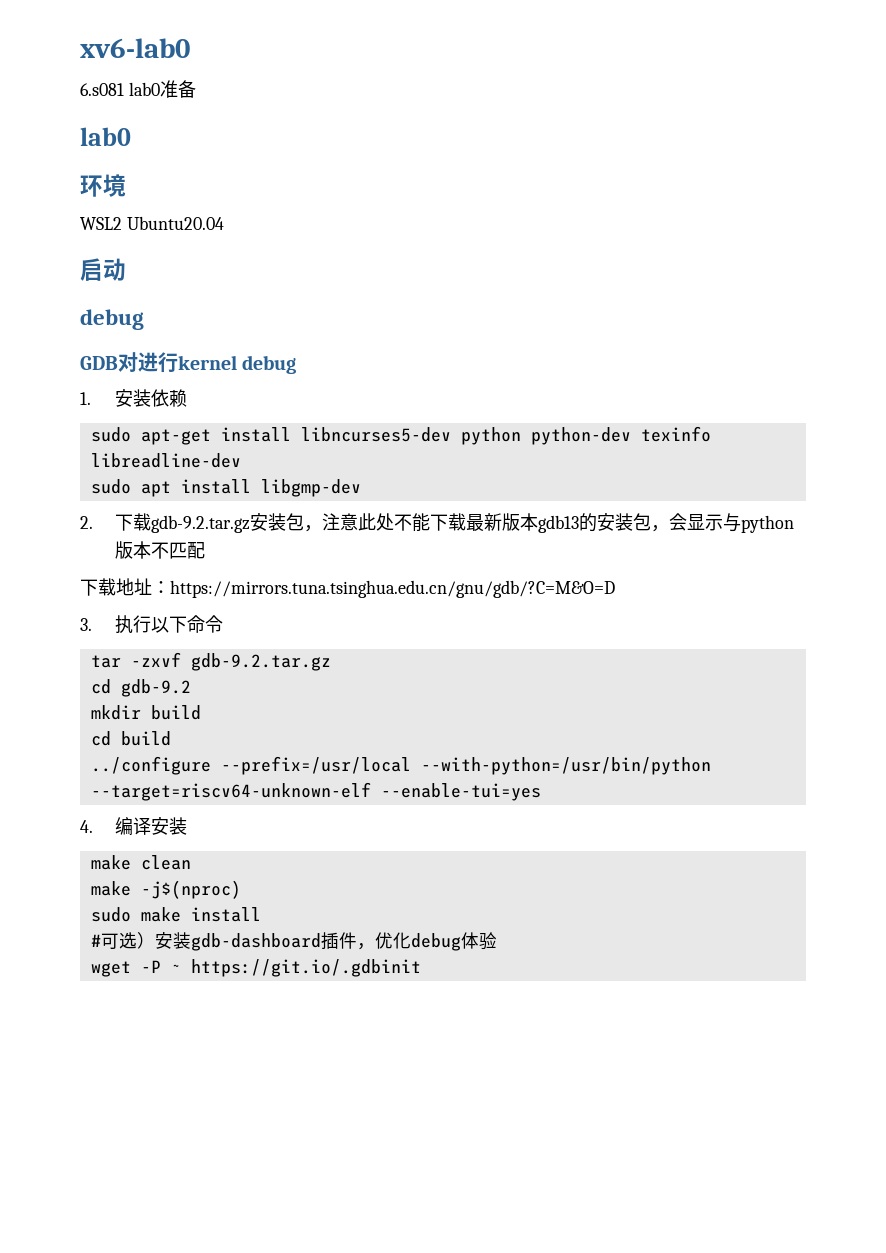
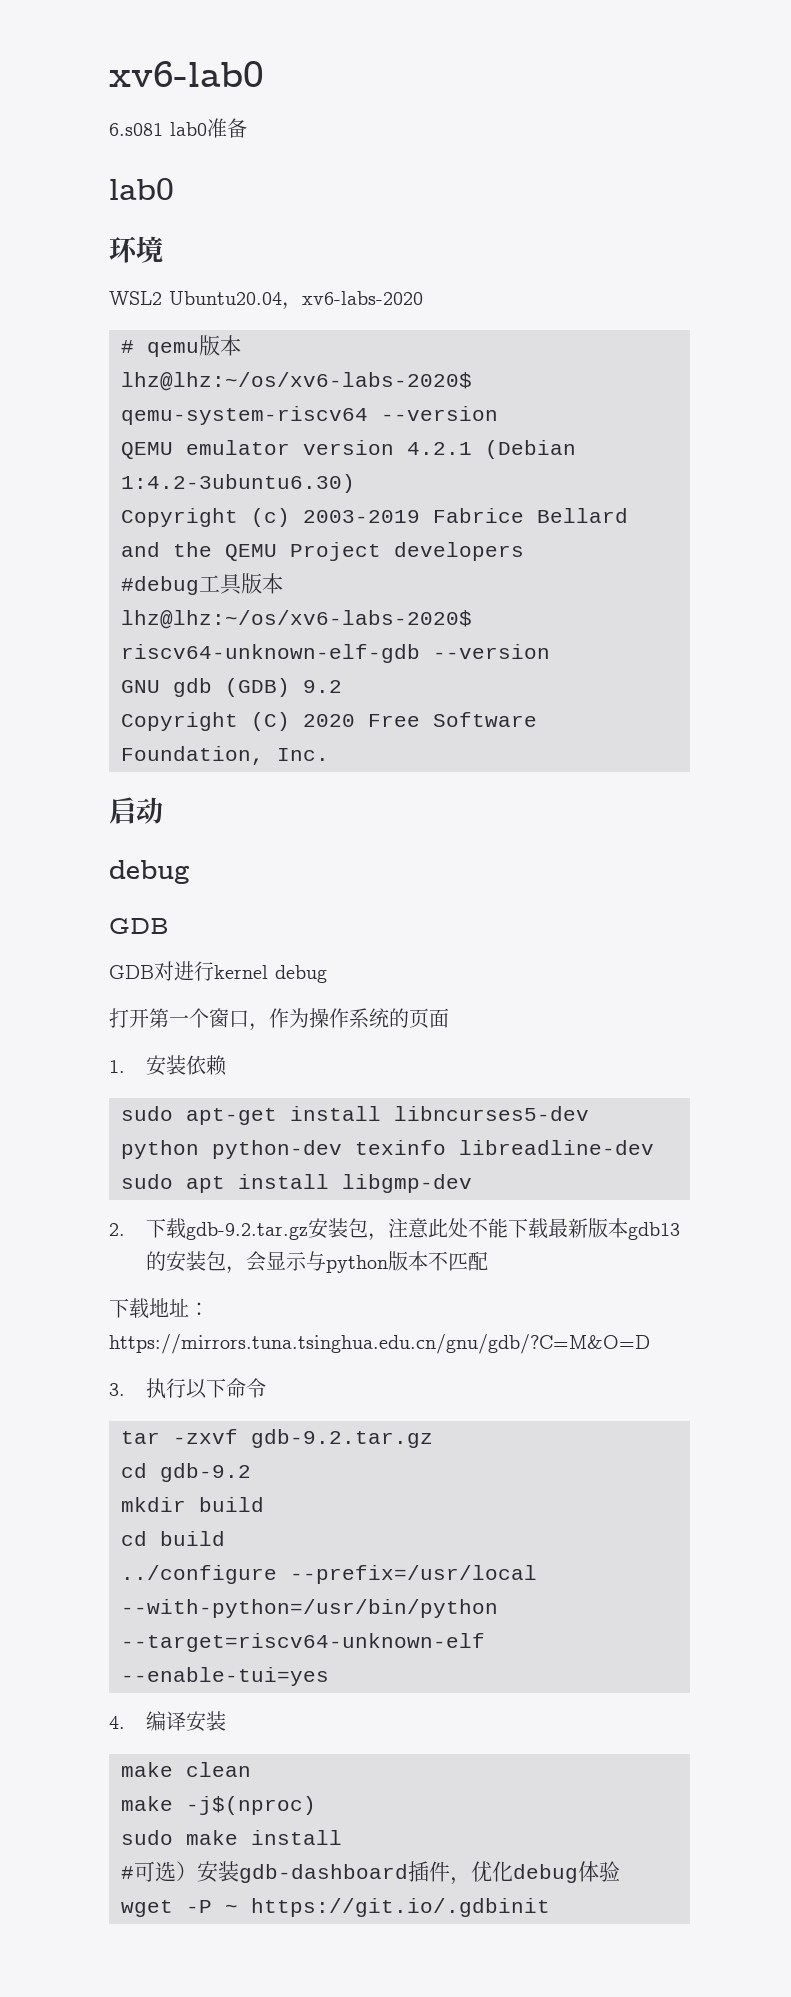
- WSL2 Ubuntu20.04
+ WSL2 Ubuntu20.04，xv6-labs-2020
+ # qemu版本
+ lhz@lhz:~/os/xv6-labs-2020$ qemu-system-riscv64 --version
+ QEMU emulator version 4.2.1 (Debian 1:4.2-3ubuntu6.30)
+ Copyright (c) 2003-2019 Fabrice Bellard and the QEMU Project developers
+ #debug工具版本
+ lhz@lhz:~/os/xv6-labs-2020$ riscv64-unknown-elf-gdb --version
+ GNU gdb (GDB) 9.2
+ Copyright (C) 2020 Free Software Foundation, Inc.
  启动
  debug
+ GDB
+ 打开第一个窗口，作为操作系统的页面

